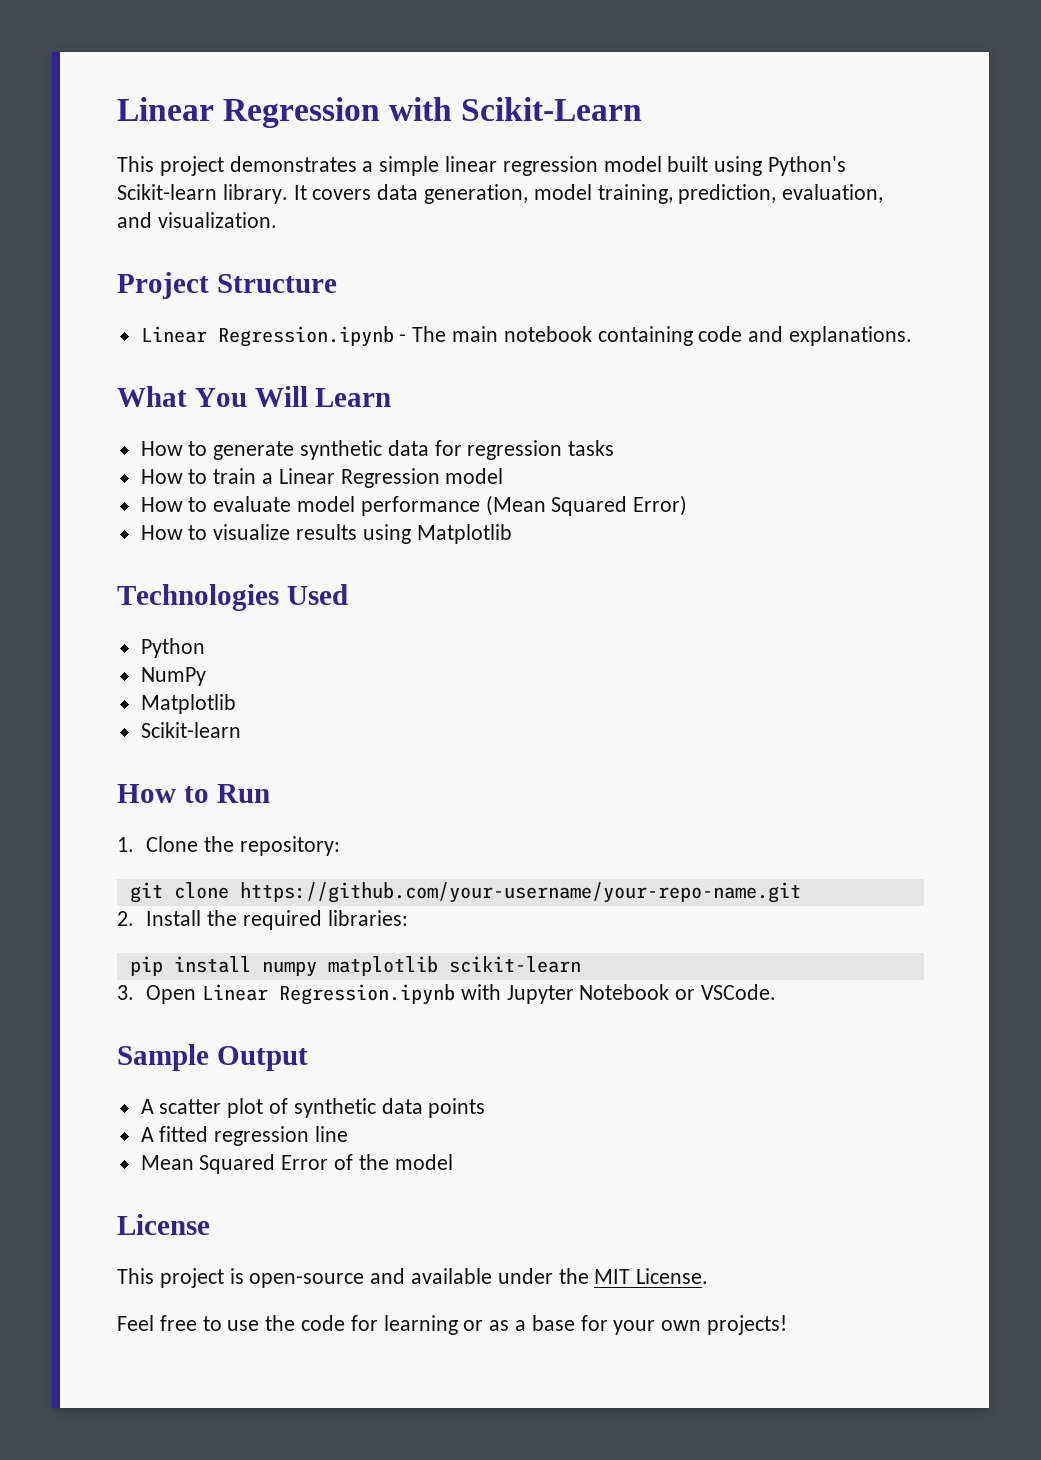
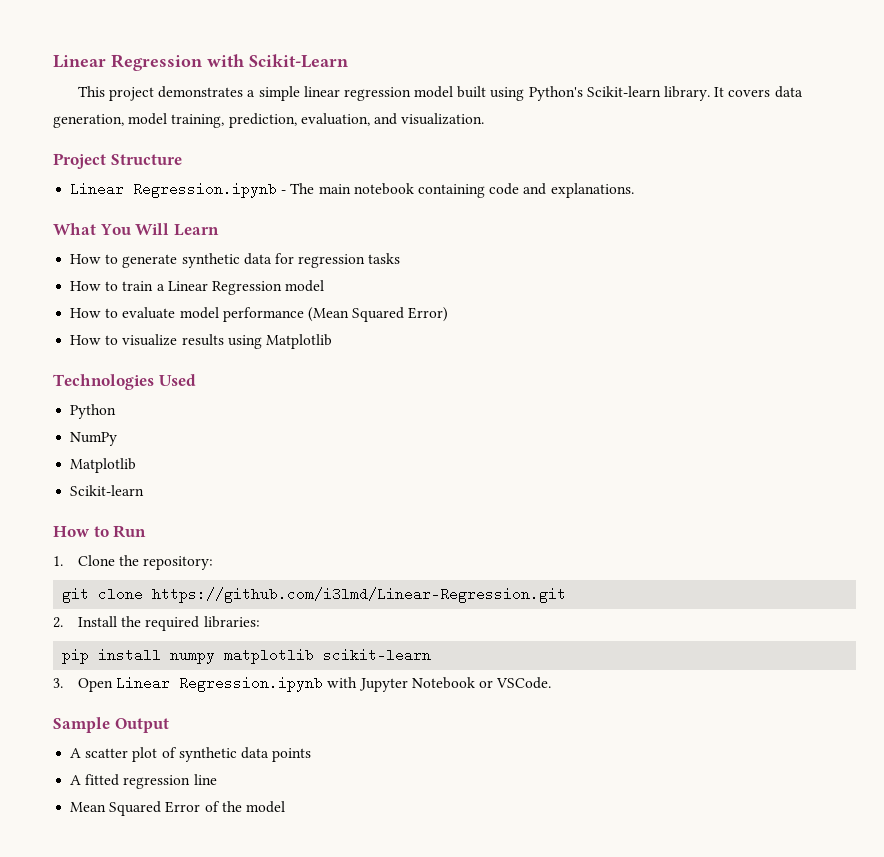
- git clone https://github.com/your-username/your-repo-name.git
+ git clone https://github.com/i3lmd/Linear-Regression.git
- License
- This project is open-source and available under the MIT License.
- Feel free to use the code for learning or as a base for your own projects!

